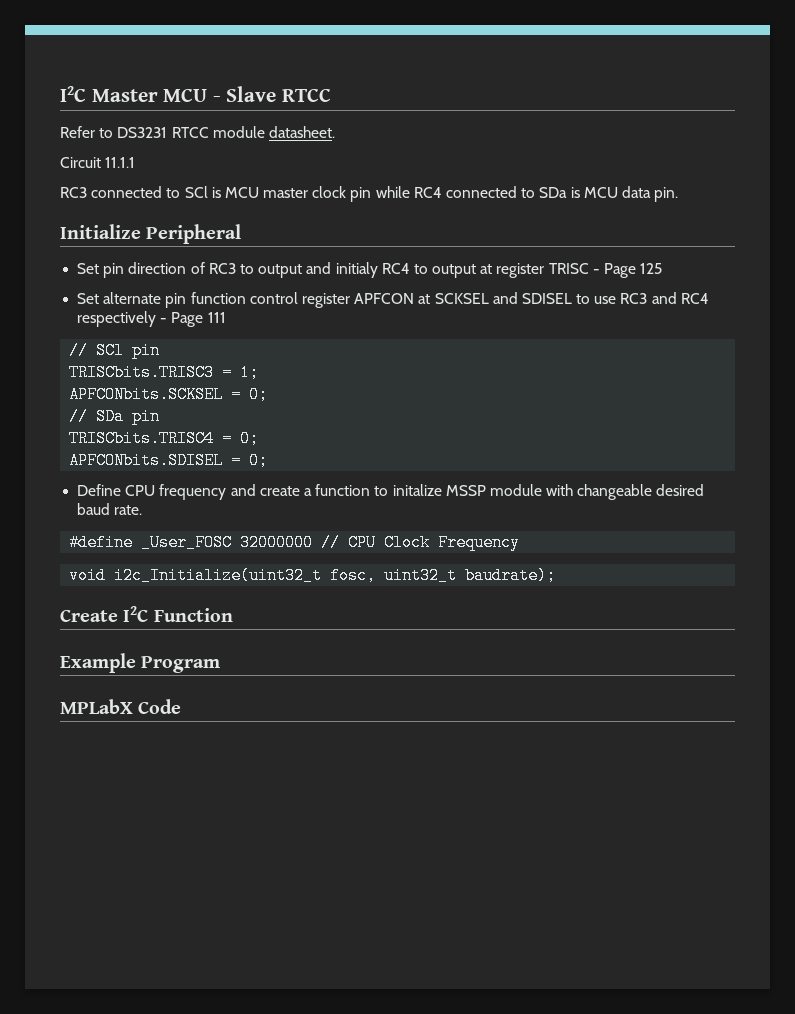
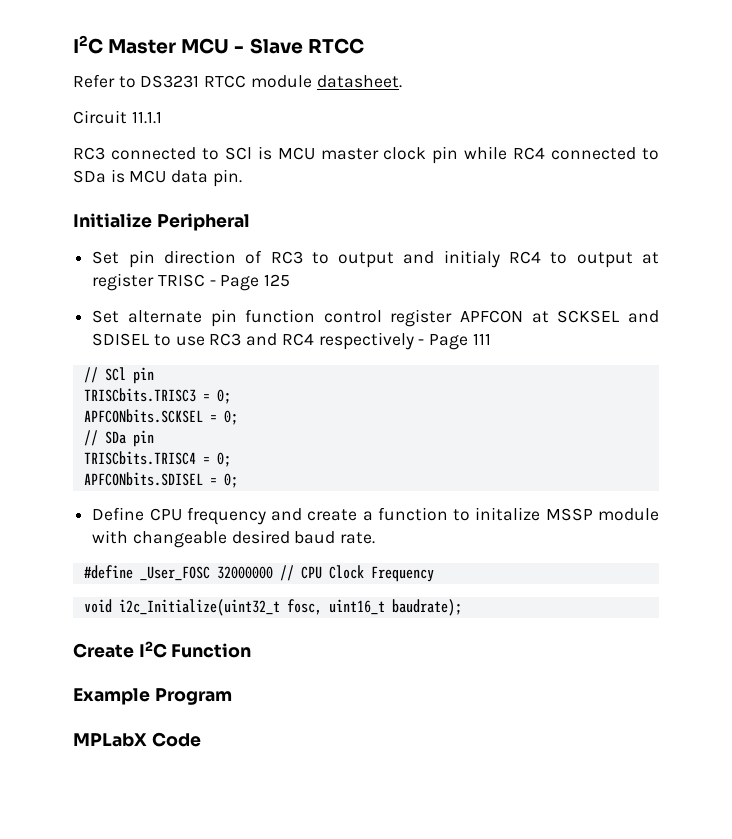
- TRISCbits.TRISC3 = 1;
+ TRISCbits.TRISC3 = 0;
- void i2c_Initialize(uint32_t fosc, uint32_t baudrate);
+ void i2c_Initialize(uint32_t fosc, uint16_t baudrate);

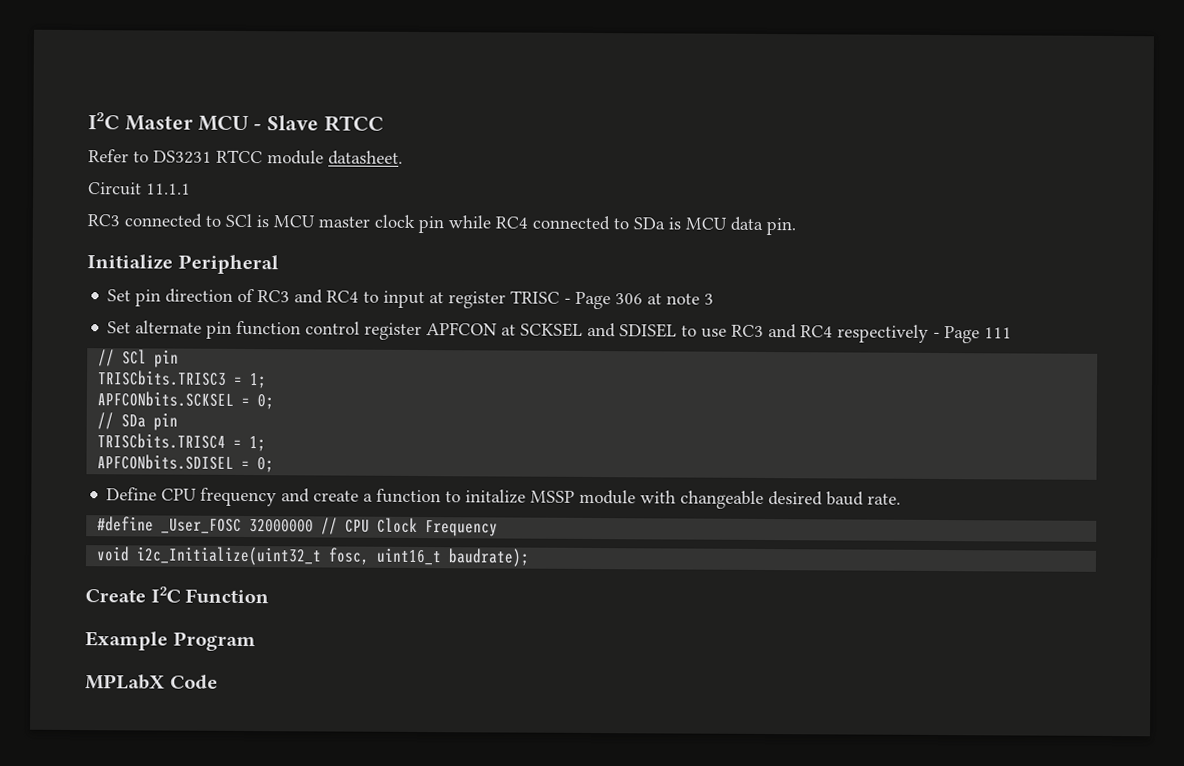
- Set pin direction of RC3 to output and initialy RC4 to output at register TRISC - Page 125
+ Set pin direction of RC3 and RC4 to input at register TRISC - Page 306 at note 3
- TRISCbits.TRISC3 = 0;
+ TRISCbits.TRISC3 = 1;
- TRISCbits.TRISC4 = 0;
+ TRISCbits.TRISC4 = 1;

